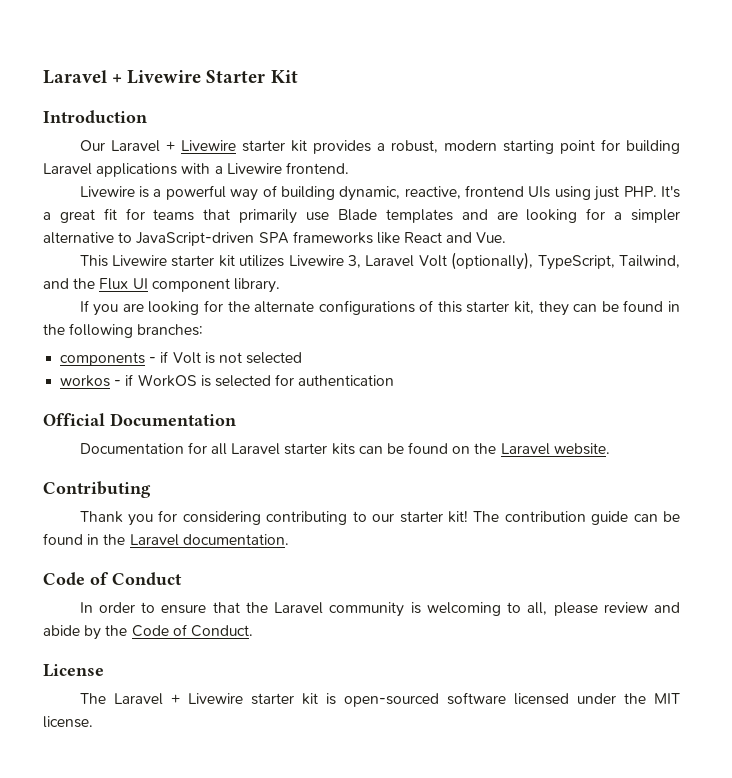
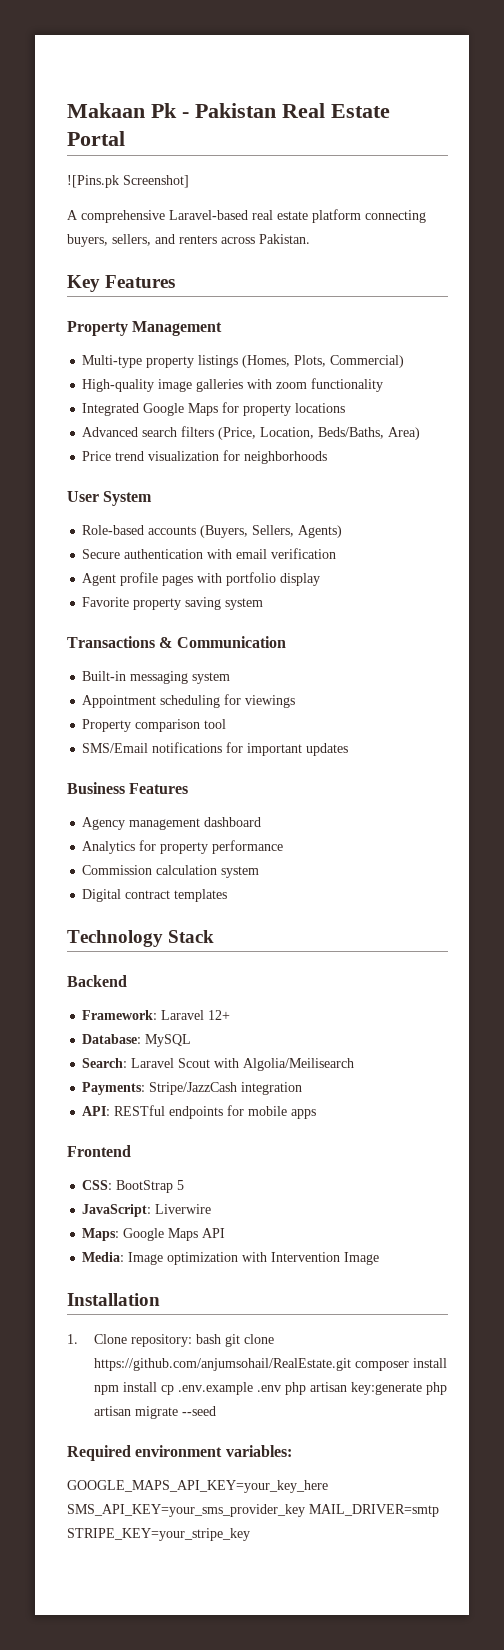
- Laravel + Livewire Starter Kit
- Introduction
- Our Laravel + Livewire starter kit provides a robust, modern starting point for building Laravel applications with a Livewire frontend.
- Livewire is a powerful way of building dynamic, reactive, frontend UIs using just PHP. It's a great fit for teams that primarily use Blade templates and are looking for a simpler alternative to JavaScript-driven SPA frameworks like React and Vue.
- This Livewire starter kit utilizes Livewire 3, Laravel Volt (optionally), TypeScript, Tailwind, and the Flux UI component library.
- If you are looking for the alternate configurations of this starter kit, they can be found in the following branches:
- components - if Volt is not selected
- workos - if WorkOS is selected for authentication
- Official Documentation
- Documentation for all Laravel starter kits can be found on the Laravel website.
- Contributing
- Thank you for considering contributing to our starter kit! The contribution guide can be found in the Laravel documentation.
- Code of Conduct
- In order to ensure that the Laravel community is welcoming to all, please review and abide by the Code of Conduct.
- License
- The Laravel + Livewire starter kit is open-sourced software licensed under the MIT license.
+ Makaan Pk - Pakistan Real Estate Portal
+ ![Pins.pk Screenshot]
+ A comprehensive Laravel-based real estate platform connecting buyers, sellers, and renters across Pakistan.
+ Key Features
+ Property Management
+ Multi-type property listings (Homes, Plots, Commercial)
+ High-quality image galleries with zoom functionality
+ Integrated Google Maps for property locations
+ Advanced search filters (Price, Location, Beds/Baths, Area)
+ Price trend visualization for neighborhoods
+ User System
+ Role-based accounts (Buyers, Sellers, Agents)
+ Secure authentication with email verification
+ Agent profile pages with portfolio display
+ Favorite property saving system
+ Transactions & Communication
+ Built-in messaging system
+ Appointment scheduling for viewings
+ Property comparison tool
+ SMS/Email notifications for important updates
+ Business Features
+ Agency management dashboard
+ Analytics for property performance
+ Commission calculation system
+ Digital contract templates
+ Technology Stack
+ Backend
+ Framework: Laravel 12+
+ Database: MySQL
+ Search: Laravel Scout with Algolia/Meilisearch
+ Payments: Stripe/JazzCash integration
+ API: RESTful endpoints for mobile apps
+ Frontend
+ CSS: BootStrap 5
+ JavaScript: Liverwire
+ Maps: Google Maps API
+ Media: Image optimization with Intervention Image
+ Installation
+ 1. Clone repository: bash git clone https://github.com/anjumsohail/RealEstate.git composer install npm install cp .env.example .env php artisan key:generate php artisan migrate --seed
+ Required environment variables:
+ GOOGLE_MAPS_API_KEY=your_key_here SMS_API_KEY=your_sms_provider_key MAIL_DRIVER=smtp STRIPE_KEY=your_stripe_key

